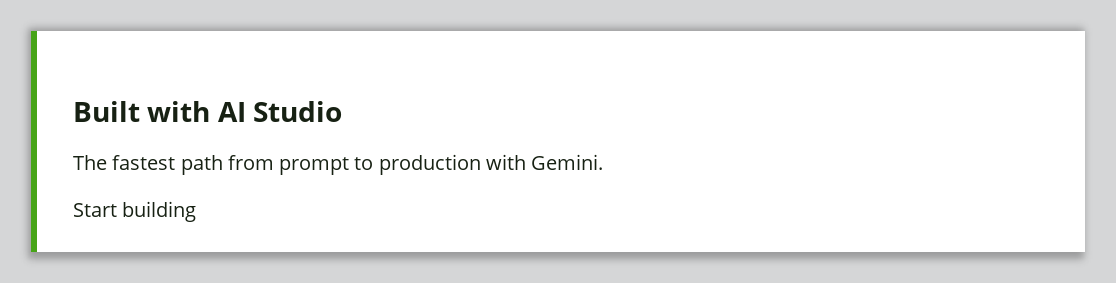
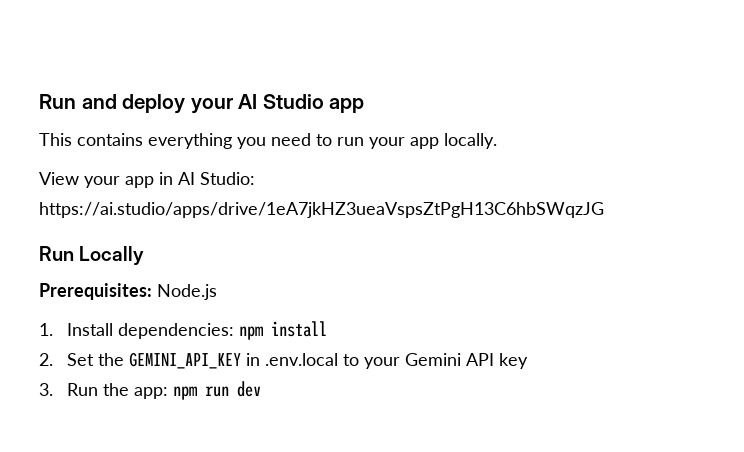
- Built with AI Studio
- The fastest path from prompt to production with Gemini.
- Start building
+ Run and deploy your AI Studio app
+ This contains everything you need to run your app locally.
+ View your app in AI Studio: https://ai.studio/apps/drive/1eA7jkHZ3ueaVspsZtPgH13C6hbSWqzJG
+ Run Locally
+ Prerequisites: Node.js
+ 1. Install dependencies: npm install
+ 2. Set the GEMINI_API_KEY in .env.local to your Gemini API key
+ 3. Run the app: npm run dev

